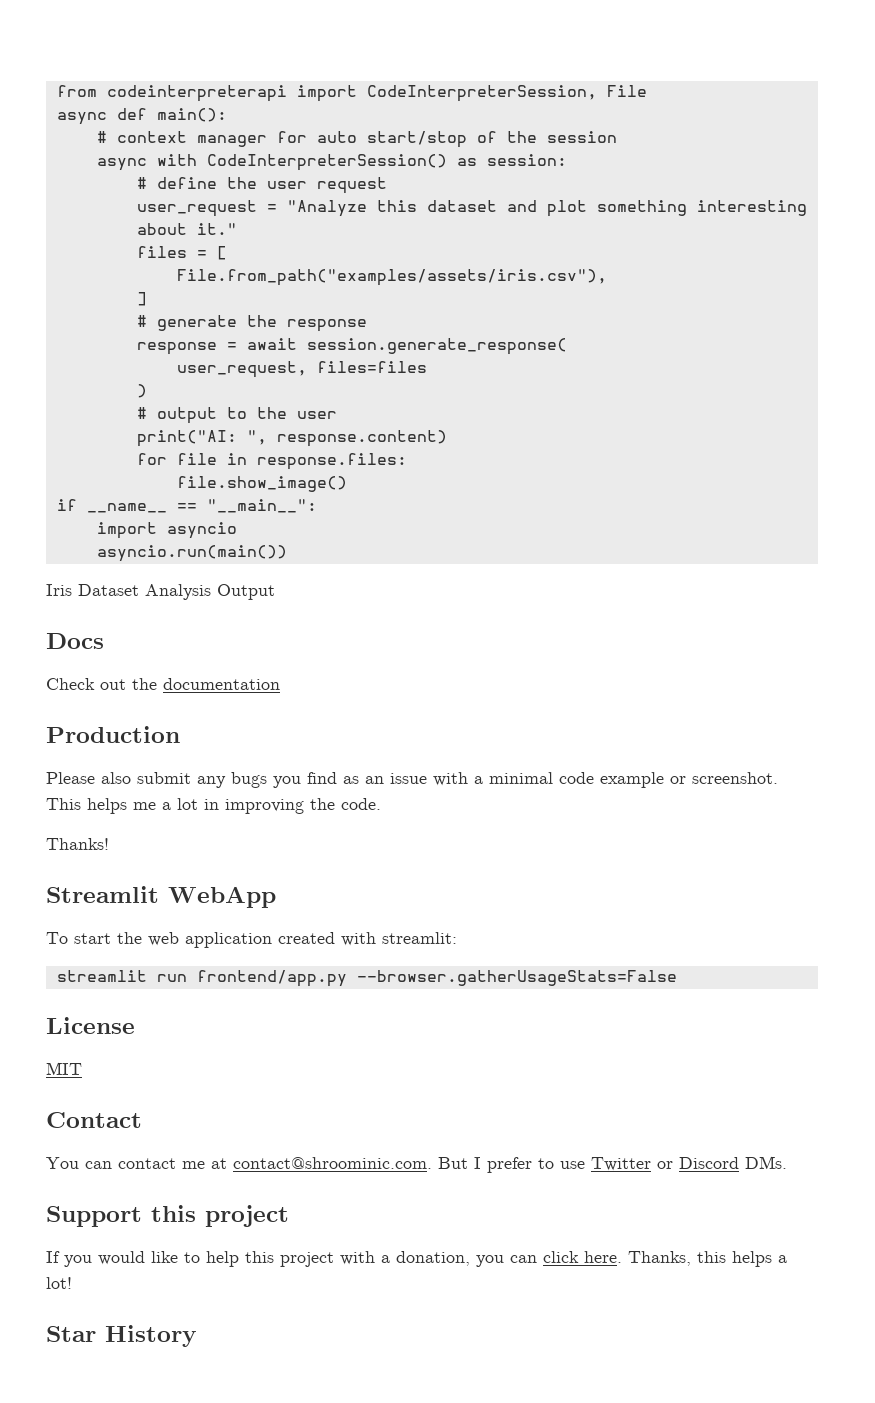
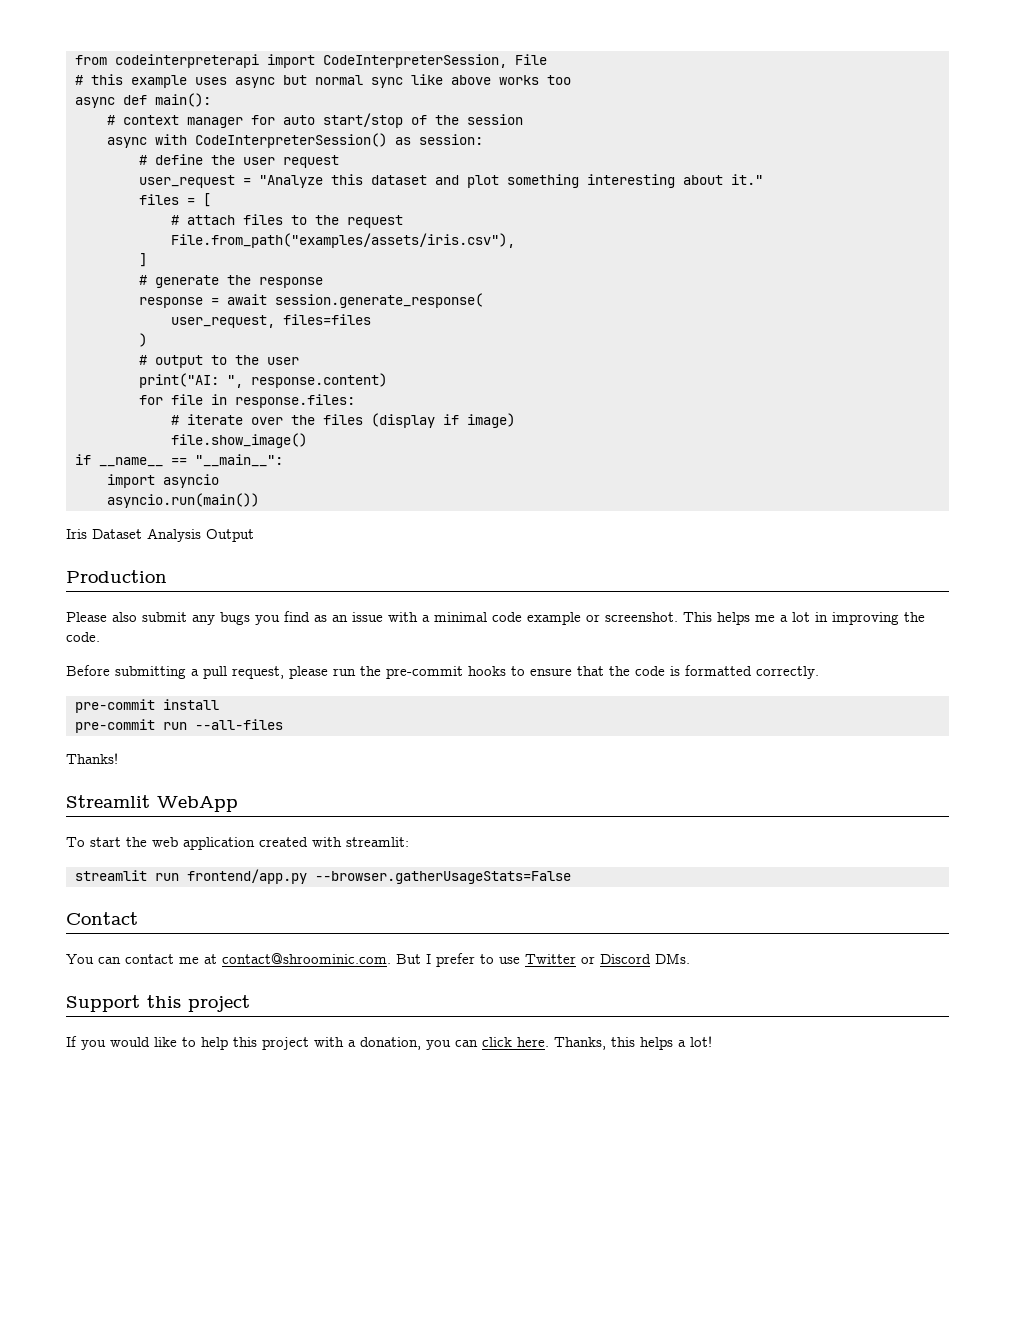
+ # this example uses async but normal sync like above works too
+ # attach files to the request
+ # iterate over the files (display if image)
- Docs
- Check out the documentation
+ Before submitting a pull request, please run the pre-commit hooks to ensure that the code is formatted correctly.
+ pre-commit install
+ pre-commit run --all-files
- License
- MIT
- Star History

